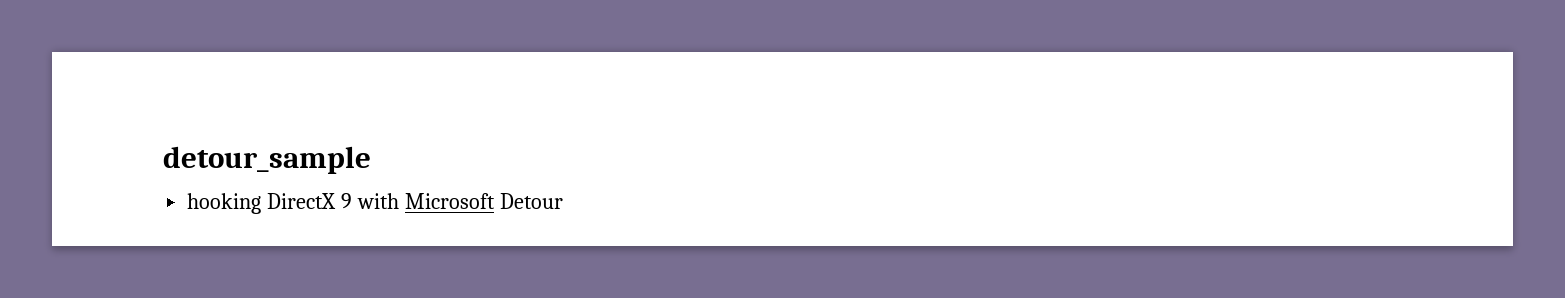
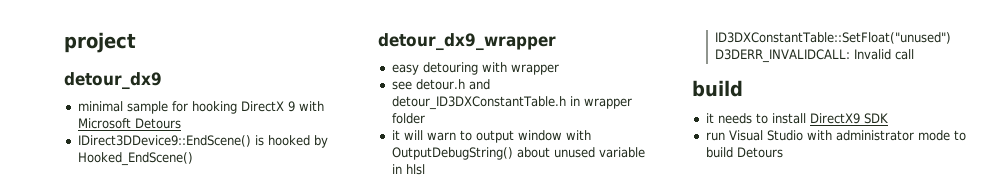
- detour_sample
- hooking DirectX 9 with Microsoft Detour
+ project
+ detour_dx9
+ minimal sample for hooking DirectX 9 with Microsoft Detours
+ IDirect3DDevice9::EndScene() is hooked by Hooked_EndScene()
+ detour_dx9_wrapper
+ easy detouring with wrapper
+ see detour.h and detour_ID3DXConstantTable.h in wrapper folder
+ it will warn to output window with OutputDebugString() about unused variable in hlsl
+ ID3DXConstantTable::SetFloat("unused") D3DERR_INVALIDCALL: Invalid call
+ build
+ it needs to install DirectX9 SDK
+ run Visual Studio with administrator mode to build Detours

